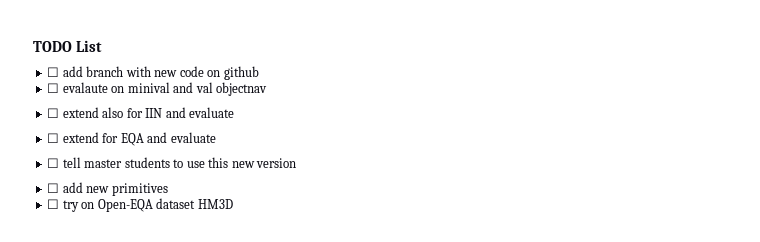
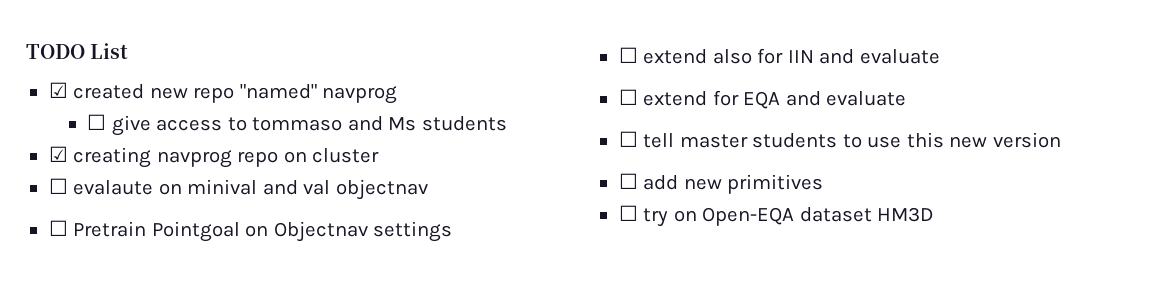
- ☐ add branch with new code on github
+ ☑ created new repo "named" navprog
+ ☐ give access to tommaso and Ms students
+ ☑ creating navprog repo on cluster
+ ☐ Pretrain Pointgoal on Objectnav settings

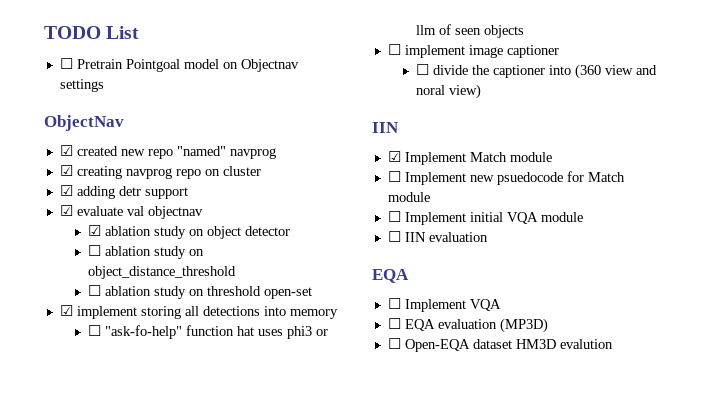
+ ☐ Pretrain Pointgoal model on Objectnav settings
+ ObjectNav
- ☐ give access to tommaso and Ms students
- ☐ evalaute on minival and val objectnav
- ☐ Pretrain Pointgoal on Objectnav settings
- ☐ extend also for IIN and evaluate
- ☐ extend for EQA and evaluate
- ☐ tell master students to use this new version
- ☐ add new primitives
- ☐ try on Open-EQA dataset HM3D
+ ☑ adding detr support
+ ☑ evaluate val objectnav
+ ☑ ablation study on object detector
+ ☐ ablation study on object_distance_threshold
+ ☐ ablation study on threshold open-set
+ ☑ implement storing all detections into memory
+ ☐ "ask-fo-help" function hat uses phi3 or llm of seen objects
+ ☐ implement image captioner
+ ☐ divide the captioner into (360 view and noral view)
+ IIN
+ ☑ Implement Match module
+ ☐ Implement new psuedocode for Match module
+ ☐ Implement initial VQA module
+ ☐ IIN evaluation
+ EQA
+ ☐ Implement VQA
+ ☐ EQA evaluation (MP3D)
+ ☐ Open-EQA dataset HM3D evalution

